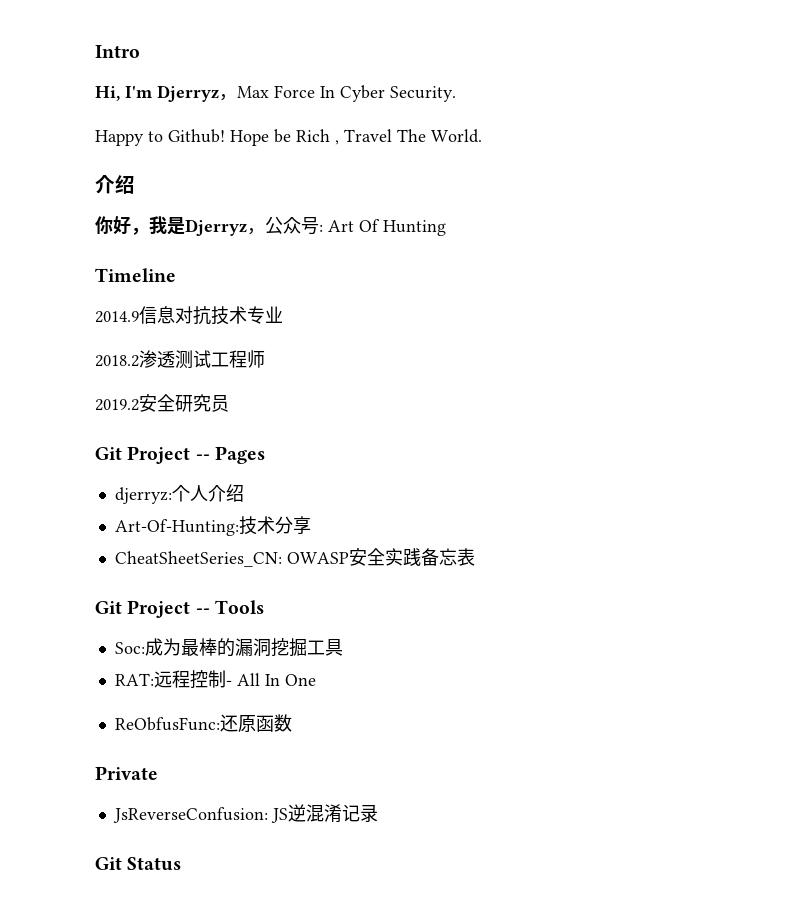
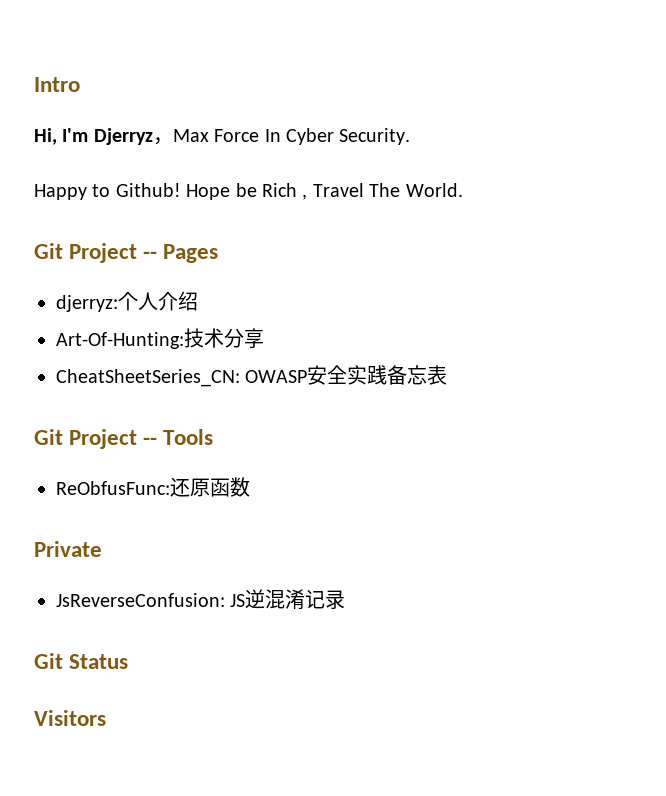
  Hope be Rich , Travel The World.
- 介绍
- 你好，我是Djerryz，公众号: Art Of Hunting
- Timeline
- 2014.9信息对抗技术专业
- 2018.2渗透测试工程师
- 2019.2安全研究员
- Soc:成为最棒的漏洞挖掘工具
- RAT:远程控制- All In One
+ Visitors

